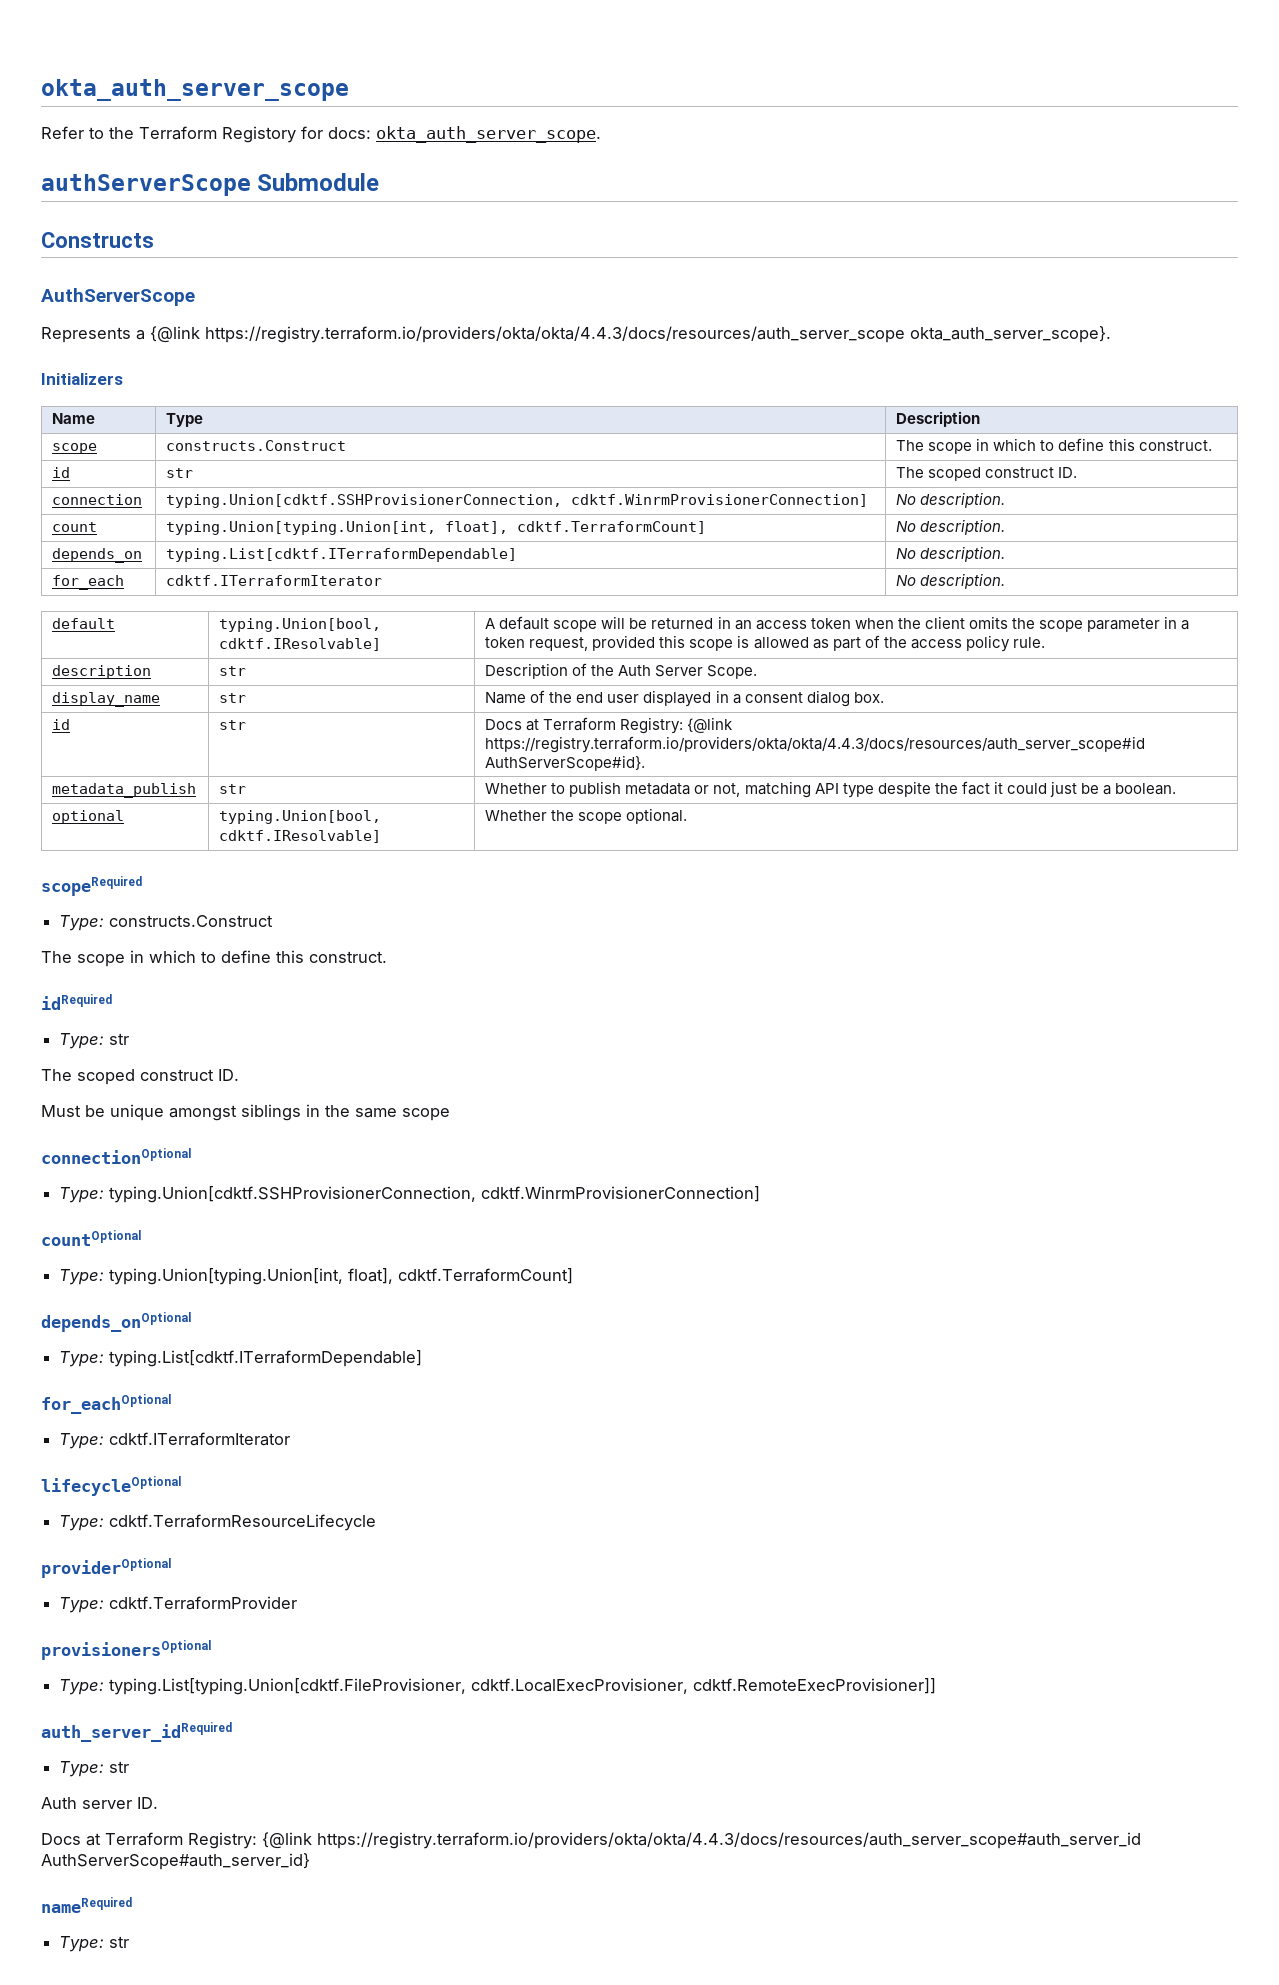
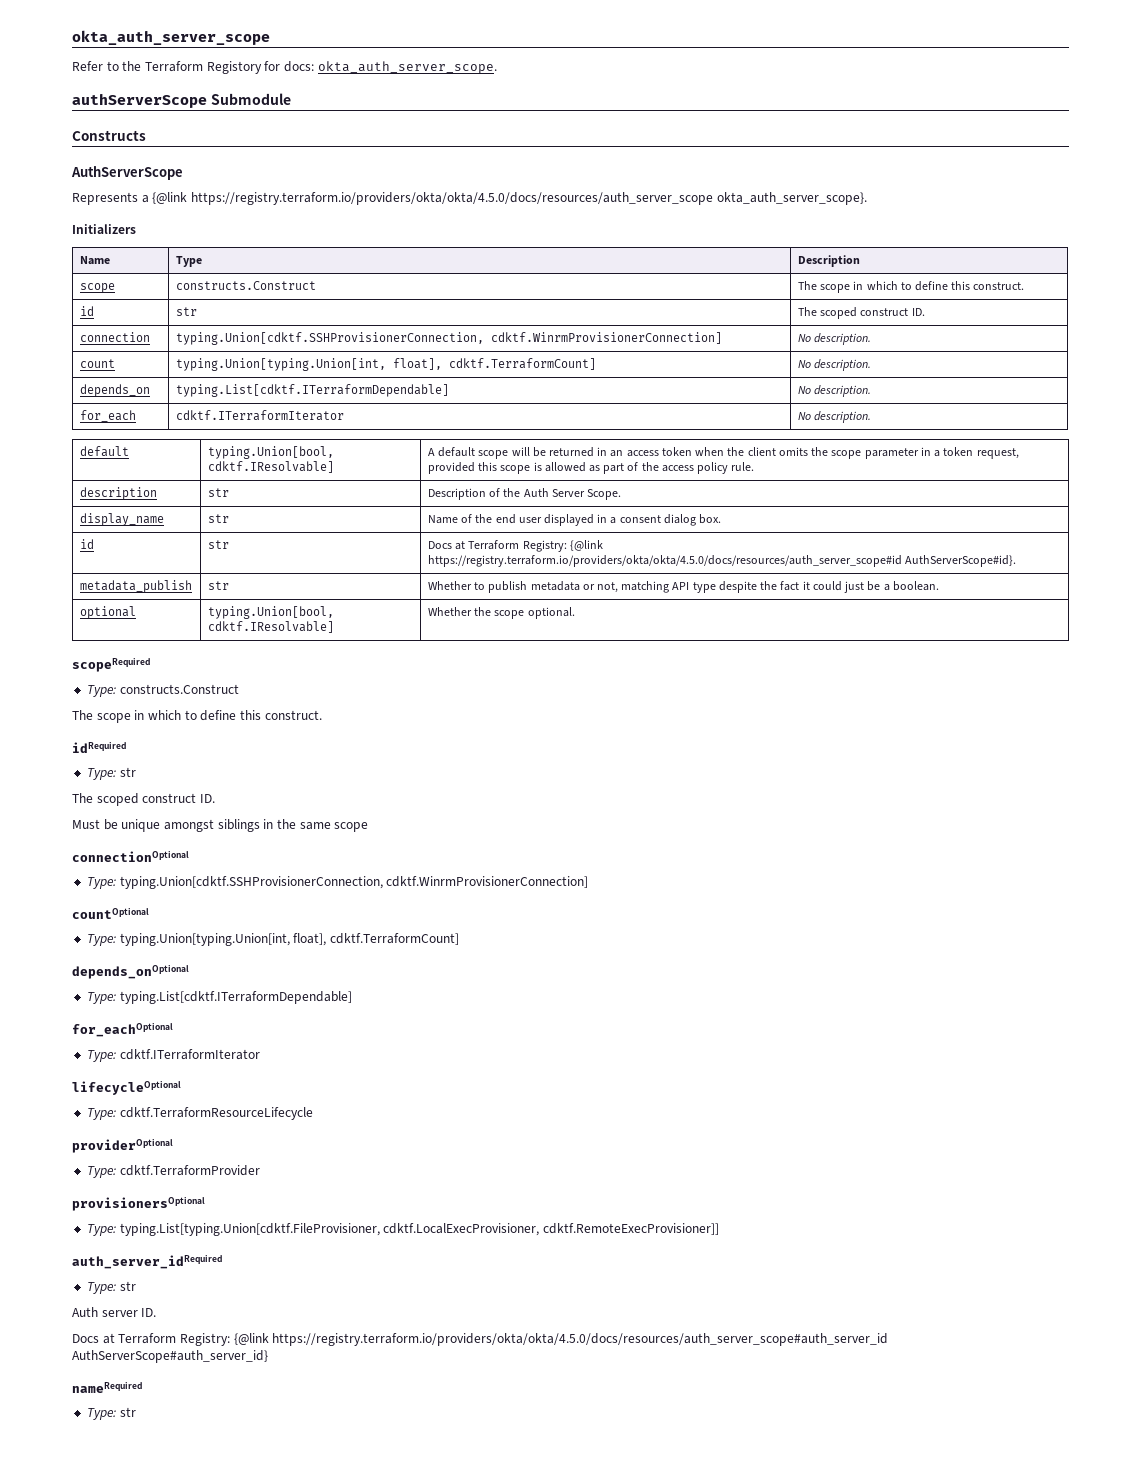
- Represents a {@link https://registry.terraform.io/providers/okta/okta/4.4.3/docs/resources/auth_server_scope okta_auth_server_scope}.
+ Represents a {@link https://registry.terraform.io/providers/okta/okta/4.5.0/docs/resources/auth_server_scope okta_auth_server_scope}.
- id | str | Docs at Terraform Registry: {@link https://registry.terraform.io/providers/okta/okta/4.4.3/docs/resources/auth_server_scope#id AuthServerScope#id}.
+ id | str | Docs at Terraform Registry: {@link https://registry.terraform.io/providers/okta/okta/4.5.0/docs/resources/auth_server_scope#id AuthServerScope#id}.
- Docs at Terraform Registry: {@link https://registry.terraform.io/providers/okta/okta/4.4.3/docs/resources/auth_server_scope#auth_server_id AuthServerScope#auth_server_id}
+ Docs at Terraform Registry: {@link https://registry.terraform.io/providers/okta/okta/4.5.0/docs/resources/auth_server_scope#auth_server_id AuthServerScope#auth_server_id}

